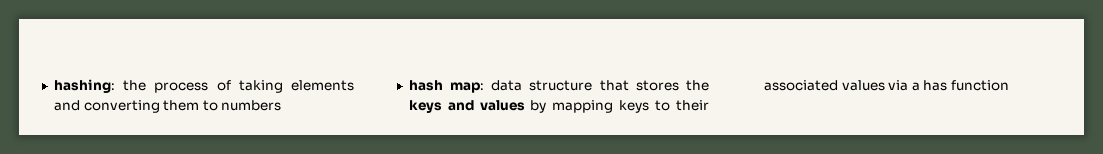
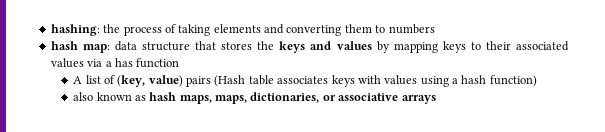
+ A list of (key, value) pairs (Hash table associates keys with values using a hash function)
+ also known as hash maps, maps, dictionaries, or associative arrays

